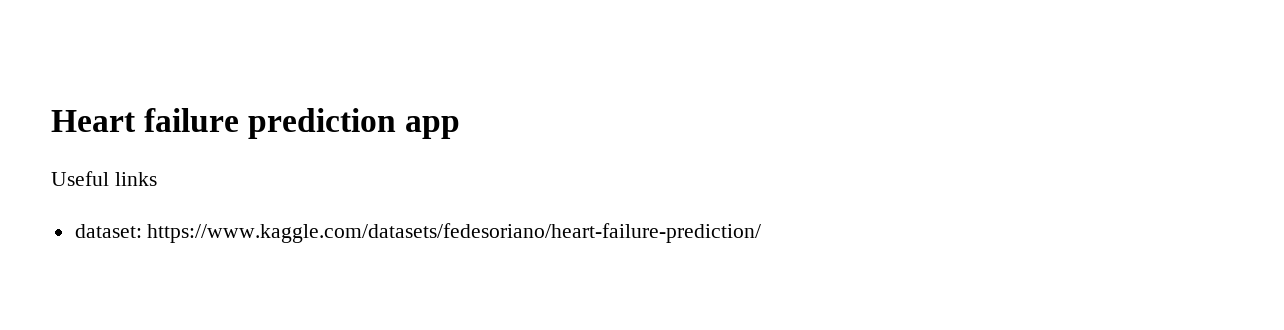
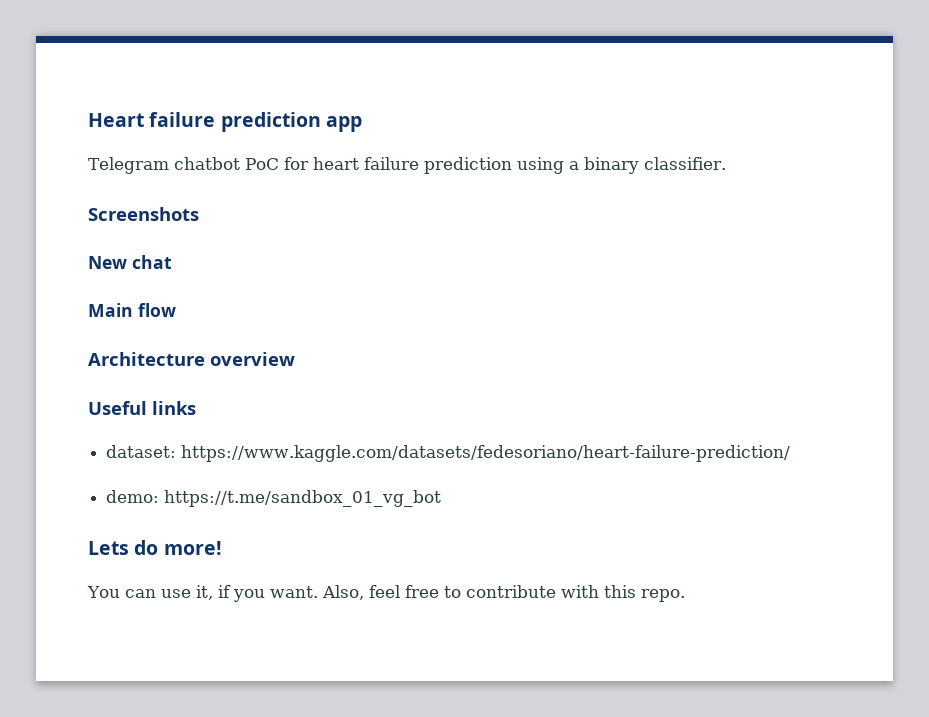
+ Telegram chatbot PoC for heart failure prediction using a binary classifier.
+ Screenshots
+ New chat
+ Main flow
+ Architecture overview
  Useful links
  dataset: https://www.kaggle.com/datasets/fedesoriano/heart-failure-prediction/
+ demo: https://t.me/sandbox_01_vg_bot
+ Lets do more!
+ You can use it, if you want. Also, feel free to contribute with this repo.

